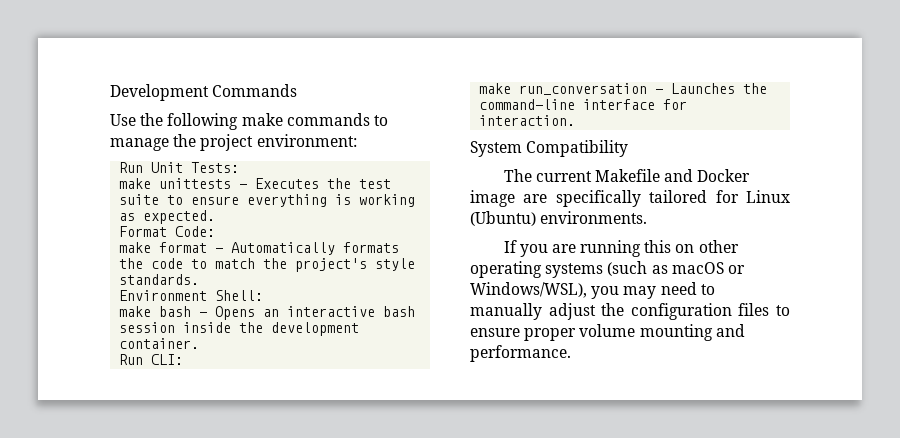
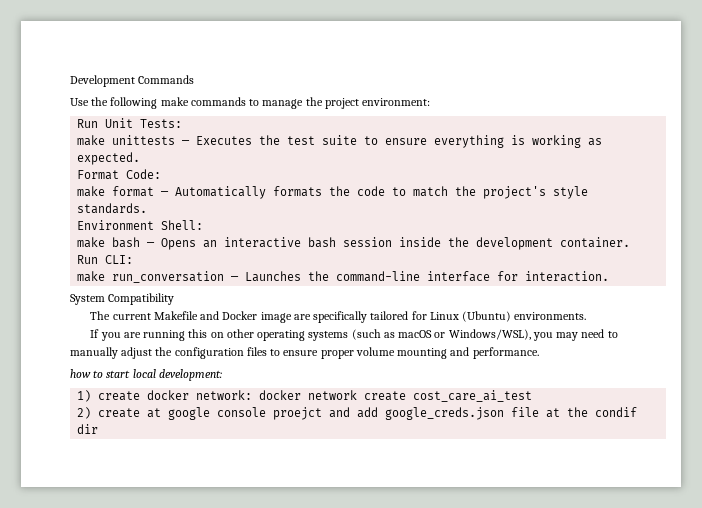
+ how to start local development:
+ 1) create docker network: docker network create cost_care_ai_test
+ 2) create at google console proejct and add google_creds.json file at the condif dir

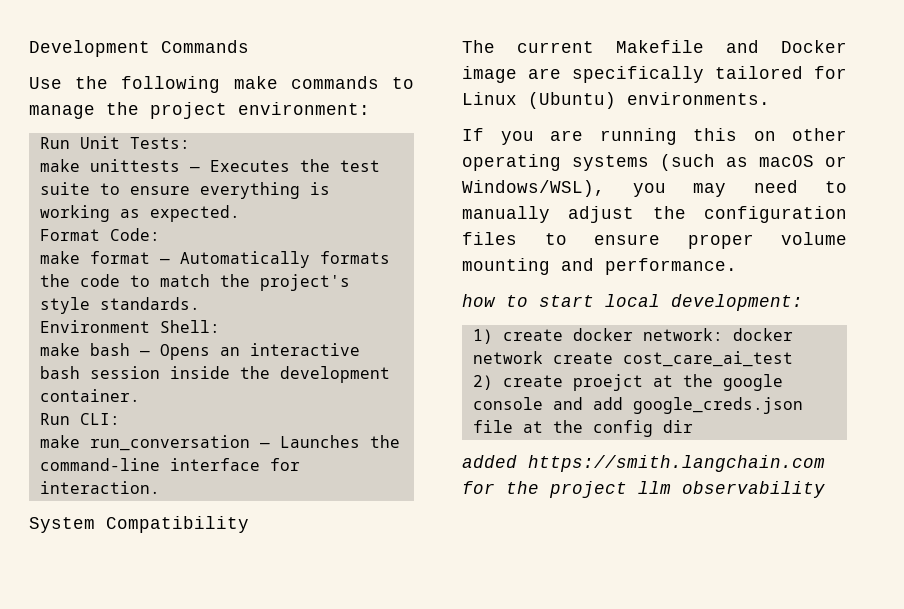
- 2) create at google console proejct and add google_creds.json file at the condif dir
+ 2) create proejct at the google console and add google_creds.json file at the config dir
+ added https://smith.langchain.com for the project llm observability

